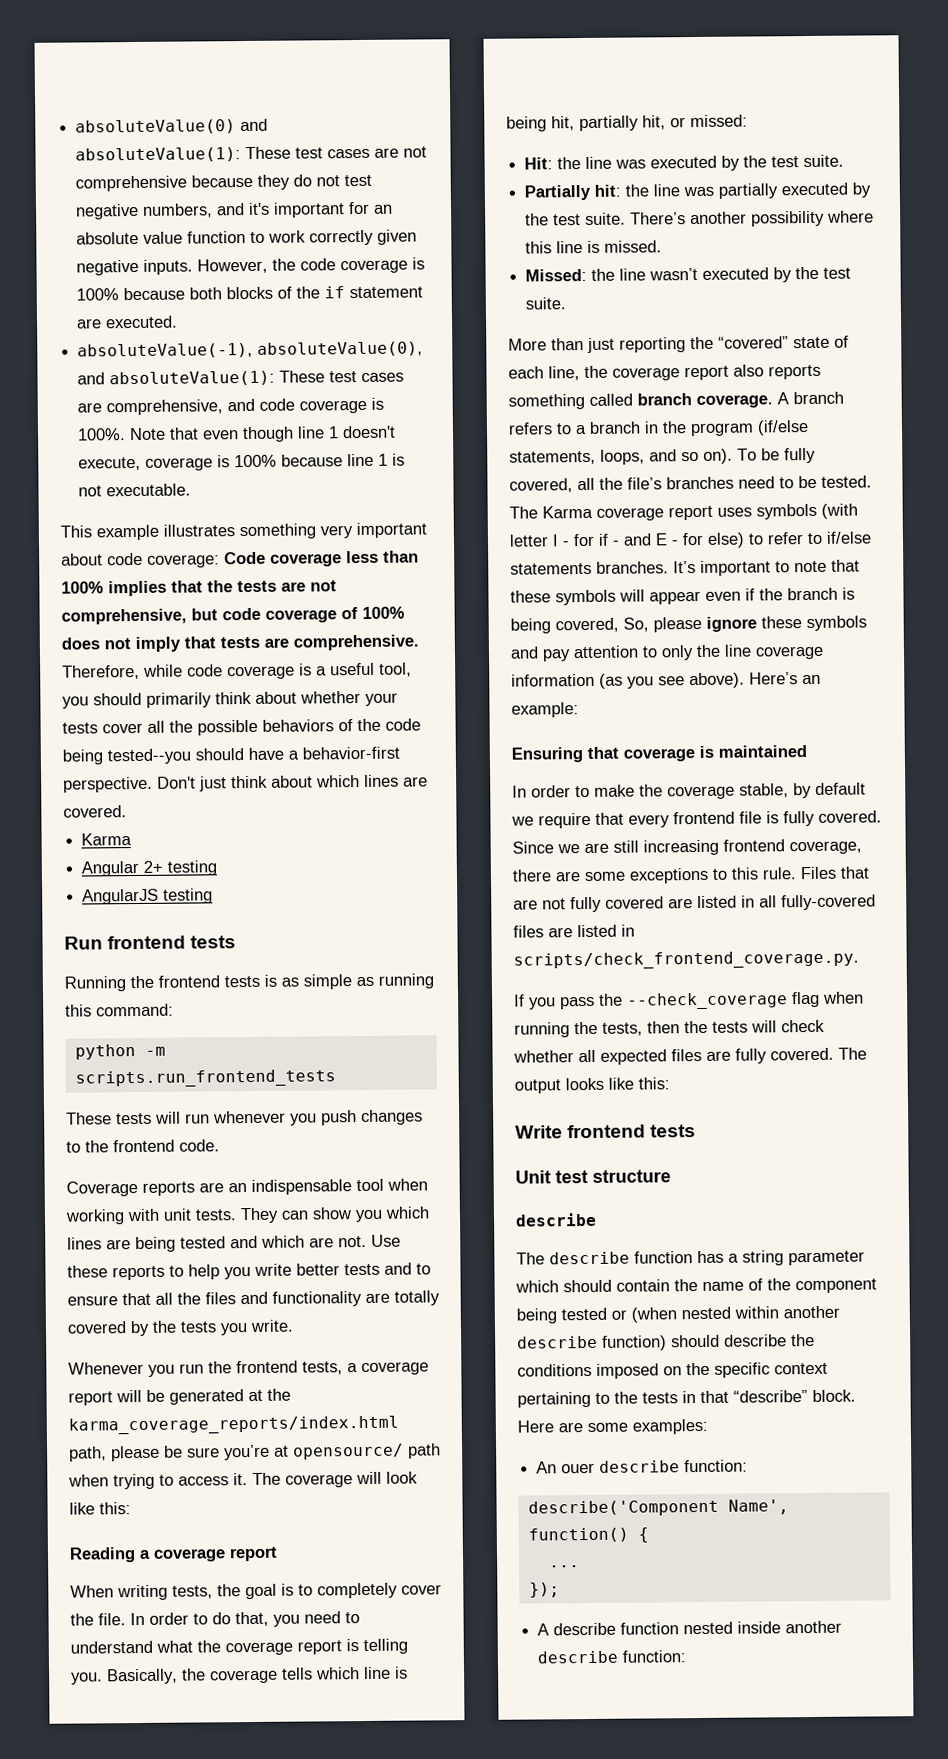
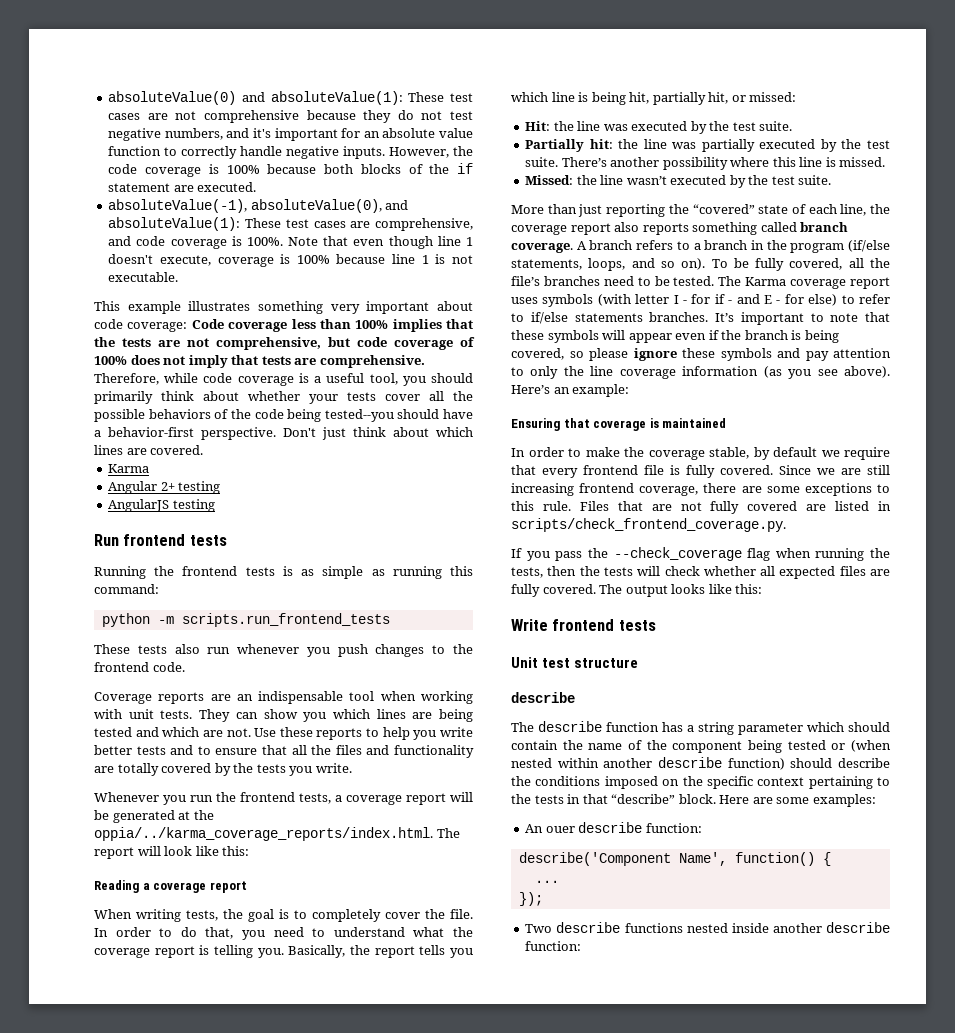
- absoluteValue(0) and absoluteValue(1): These test cases are not comprehensive because they do not test negative numbers, and it's important for an absolute value function to work correctly given negative inputs.
+ absoluteValue(0) and absoluteValue(1): These test cases are not comprehensive because they do not test negative numbers, and it's important for an absolute value function to correctly handle negative inputs.
- These tests will run whenever you push changes to the frontend code.
+ These tests also run whenever you push changes to the frontend code.
- Whenever you run the frontend tests, a coverage report will be generated at the karma_coverage_reports/index.html path, please be sure you’re at opensource/ path when trying to access it. The coverage will look like this:
+ Whenever you run the frontend tests, a coverage report will be generated at the oppia/../karma_coverage_reports/index.html. The report will look like this:
- Basically, the coverage tells which line is being hit, partially hit, or missed:
+ Basically, the report tells you which line is being hit, partially hit, or missed:
- It’s important to note that these symbols will appear even if the branch is being covered, So, please ignore these symbols and pay attention to only the line coverage information (as you see above).
+ It’s important to note that these symbols will appear even if the branch is being covered, so please ignore these symbols and pay attention to only the line coverage information (as you see above).
- Files that are not fully covered are listed in all fully-covered files are listed in scripts/check_frontend_coverage.py.
+ Files that are not fully covered are listed in scripts/check_frontend_coverage.py.
- A describe function nested inside another describe function:
+ Two describe functions nested inside another describe function:

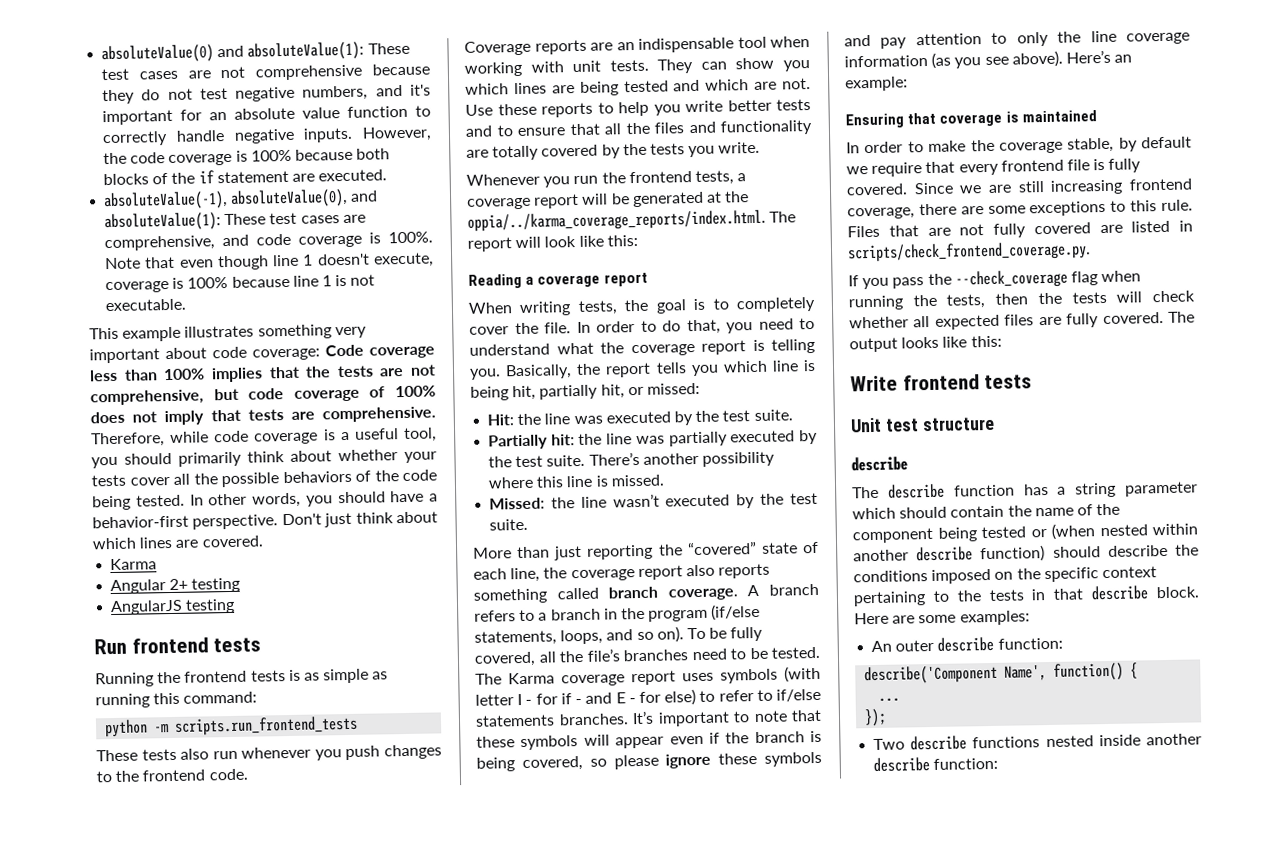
- Therefore, while code coverage is a useful tool, you should primarily think about whether your tests cover all the possible behaviors of the code being tested--you should have a behavior-first perspective.
+ Therefore, while code coverage is a useful tool, you should primarily think about whether your tests cover all the possible behaviors of the code being tested. In other words, you should have a behavior-first perspective.
- The describe function has a string parameter which should contain the name of the component being tested or (when nested within another describe function) should describe the conditions imposed on the specific context pertaining to the tests in that “describe” block.
+ The describe function has a string parameter which should contain the name of the component being tested or (when nested within another describe function) should describe the conditions imposed on the specific context pertaining to the tests in that describe block.
- An ouer describe function:
+ An outer describe function:

